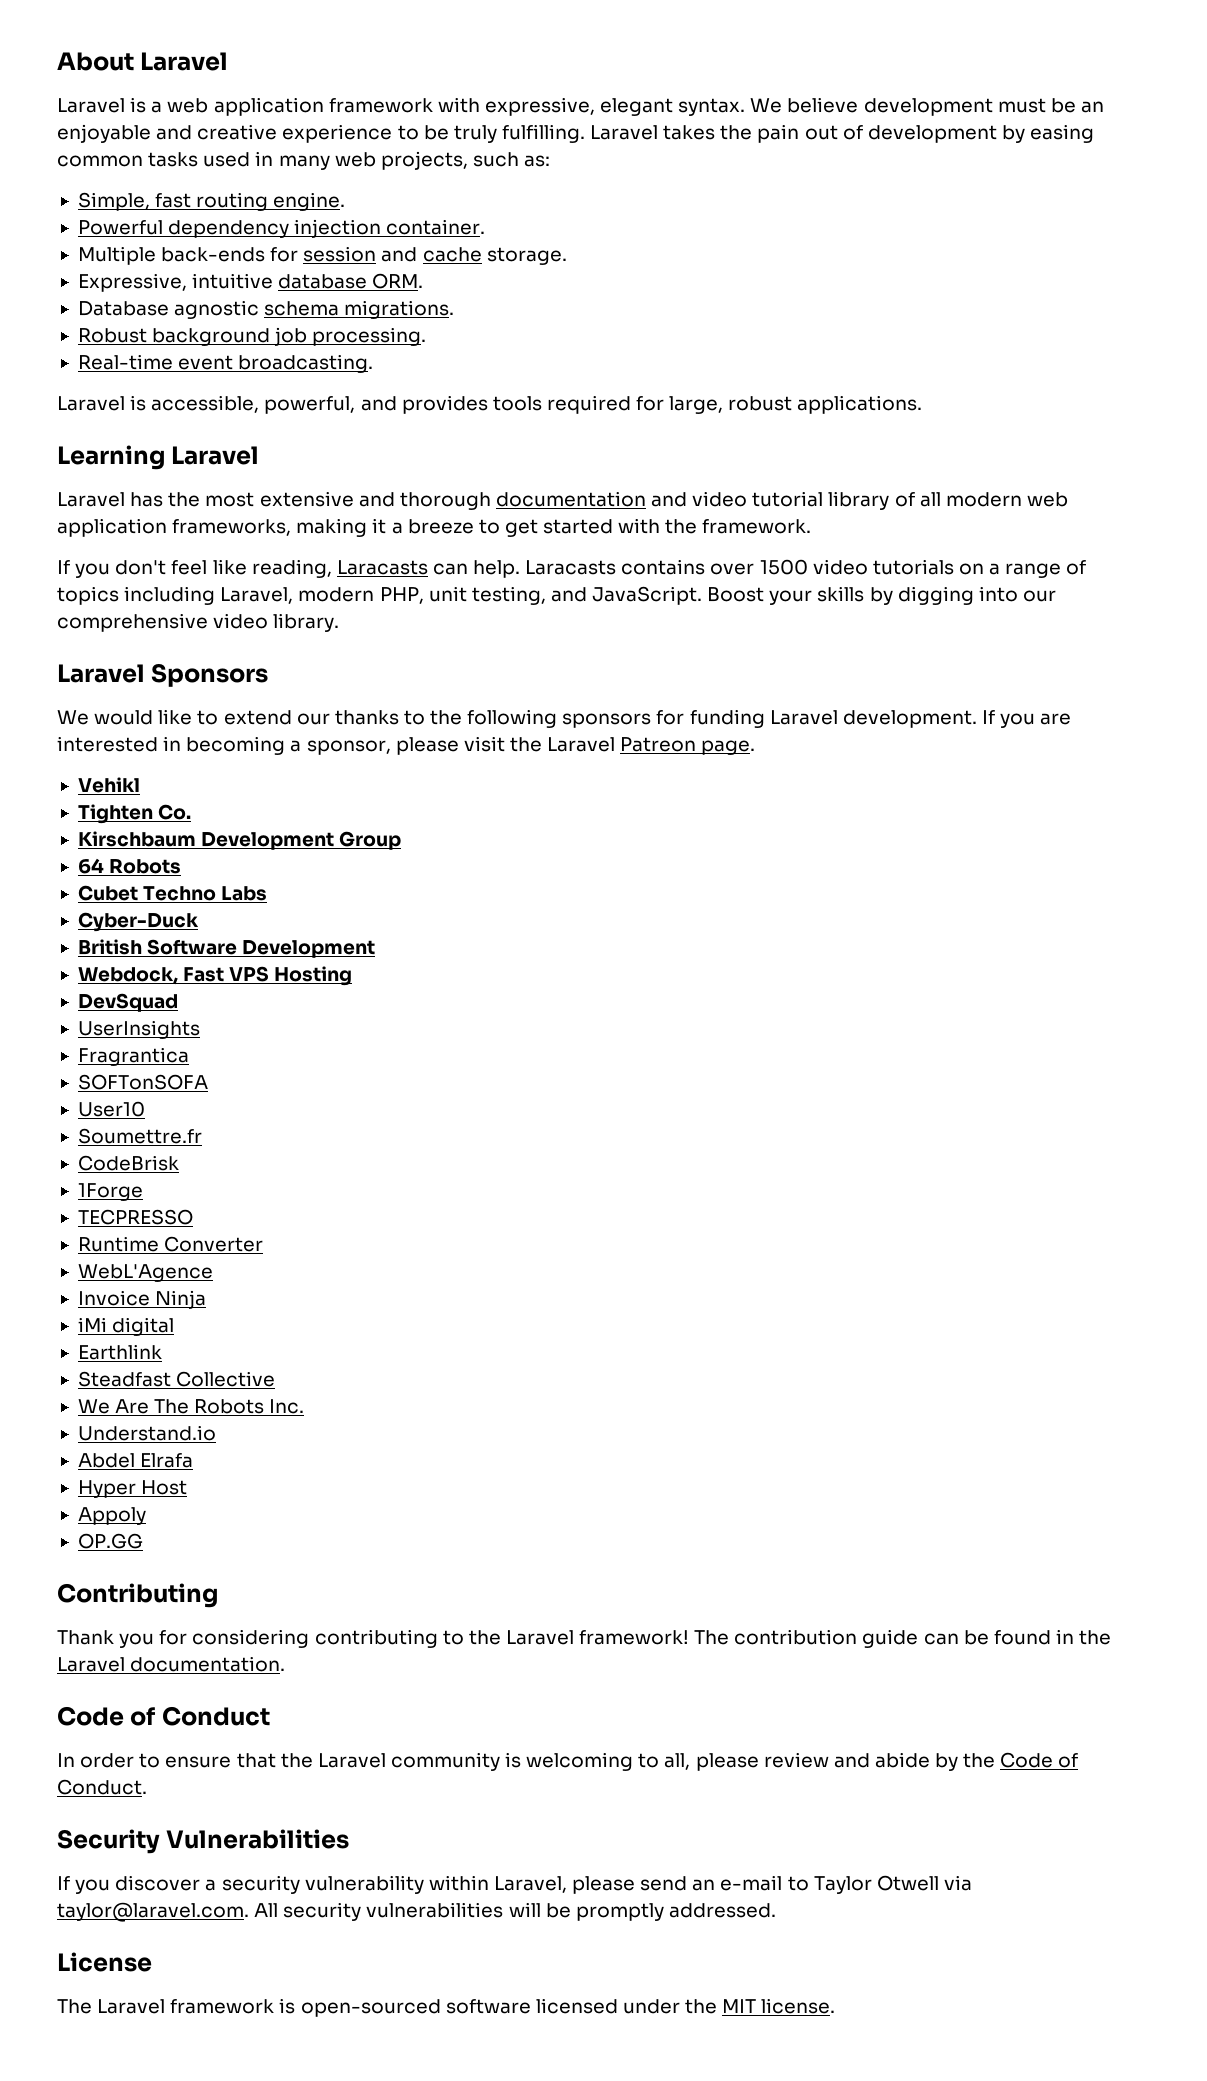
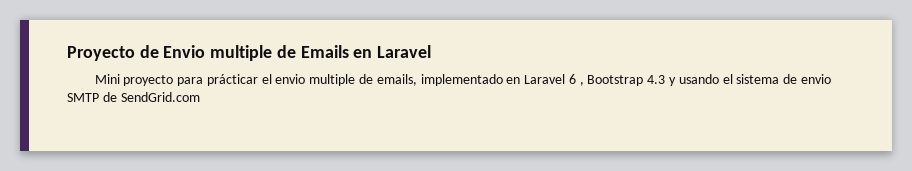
- About Laravel
- Laravel is a web application framework with expressive, elegant syntax. We believe development must be an enjoyable and creative experience to be truly fulfilling. Laravel takes the pain out of development by easing common tasks used in many web projects, such as:
- Simple, fast routing engine.
- Powerful dependency injection container.
- Multiple back-ends for session and cache storage.
- Expressive, intuitive database ORM.
- Database agnostic schema migrations.
- Robust background job processing.
- Real-time event broadcasting.
- Laravel is accessible, powerful, and provides tools required for large, robust applications.
- Learning Laravel
- Laravel has the most extensive and thorough documentation and video tutorial library of all modern web application frameworks, making it a breeze to get started with the framework.
- If you don't feel like reading, Laracasts can help. Laracasts contains over 1500 video tutorials on a range of topics including Laravel, modern PHP, unit testing, and JavaScript. Boost your skills by digging into our comprehensive video library.
- Laravel Sponsors
- We would like to extend our thanks to the following sponsors for funding Laravel development. If you are interested in becoming a sponsor, please visit the Laravel Patreon page.
- Vehikl
- Tighten Co.
- Kirschbaum Development Group
- 64 Robots
- Cubet Techno Labs
- Cyber-Duck
- British Software Development
- Webdock, Fast VPS Hosting
- DevSquad
- UserInsights
- Fragrantica
- SOFTonSOFA
- User10
- Soumettre.fr
- CodeBrisk
- 1Forge
- TECPRESSO
- Runtime Converter
- WebL'Agence
- Invoice Ninja
- iMi digital
- Earthlink
- Steadfast Collective
- We Are The Robots Inc.
- Understand.io
- Abdel Elrafa
- Hyper Host
- Appoly
- OP.GG
- Contributing
- Thank you for considering contributing to the Laravel framework! The contribution guide can be found in the Laravel documentation.
- Code of Conduct
- In order to ensure that the Laravel community is welcoming to all, please review and abide by the Code of Conduct.
- Security Vulnerabilities
- If you discover a security vulnerability within Laravel, please send an e-mail to Taylor Otwell via taylor@laravel.com. All security vulnerabilities will be promptly addressed.
- License
- The Laravel framework is open-sourced software licensed under the MIT license.
+ Proyecto de Envio multiple de Emails en Laravel
+ Mini proyecto para prácticar el envio multiple de emails, implementado en Laravel 6 , Bootstrap 4.3 y usando el sistema de envio SMTP de SendGrid.com

